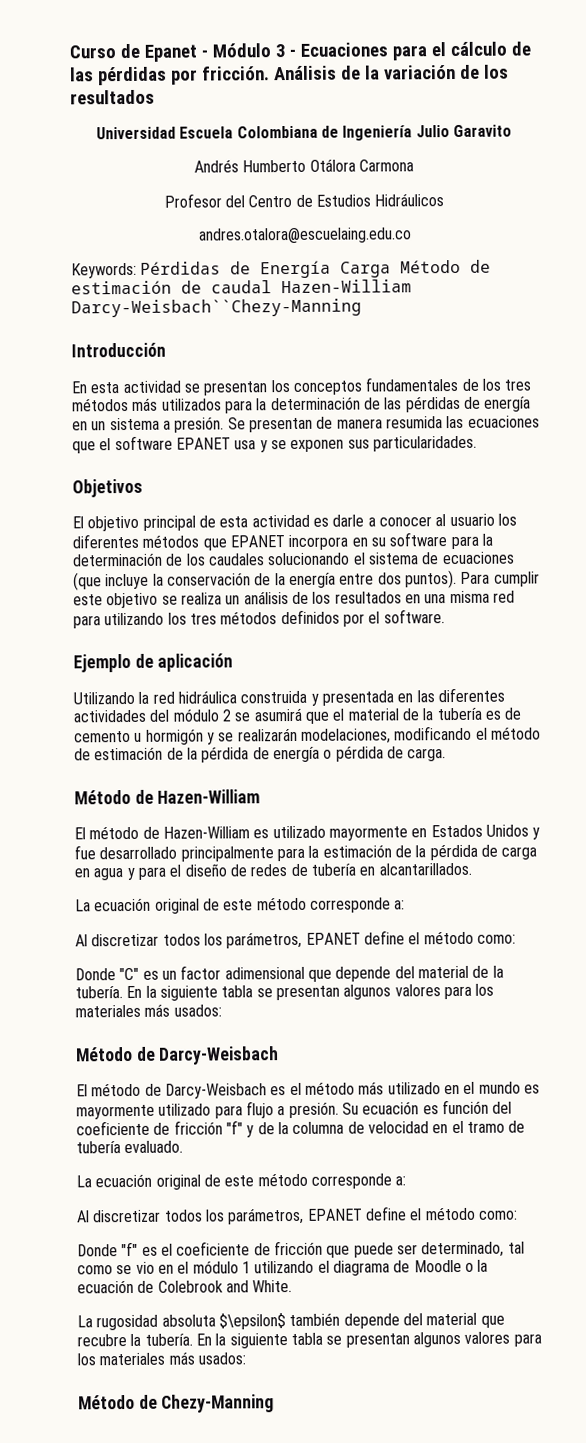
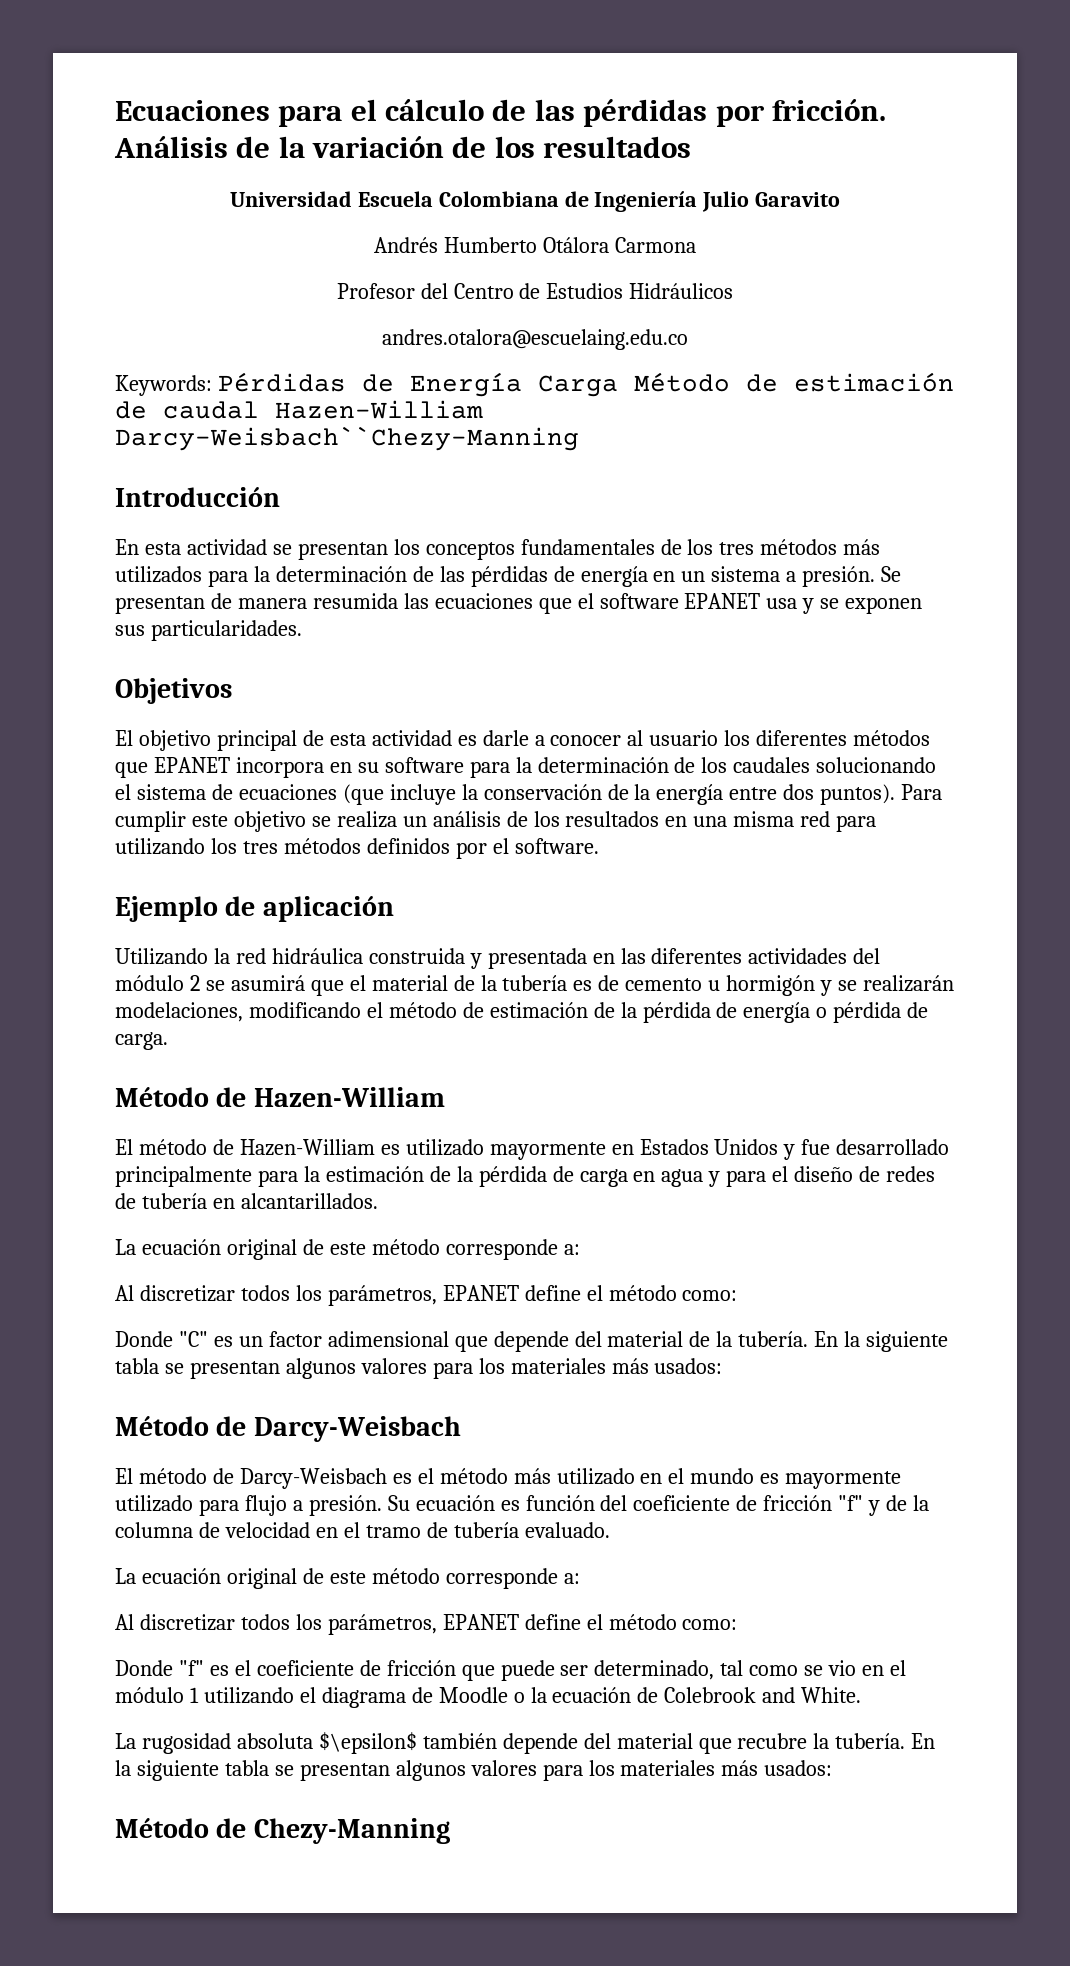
- Curso de Epanet - Módulo 3 - Ecuaciones para el cálculo de las pérdidas por fricción.
+ Ecuaciones para el cálculo de las pérdidas por fricción.

